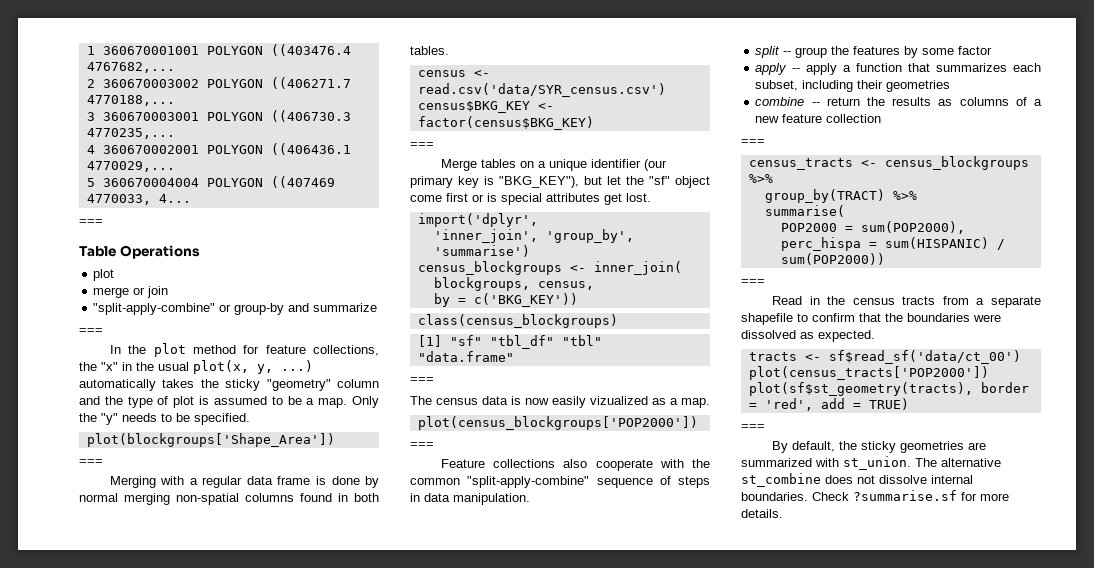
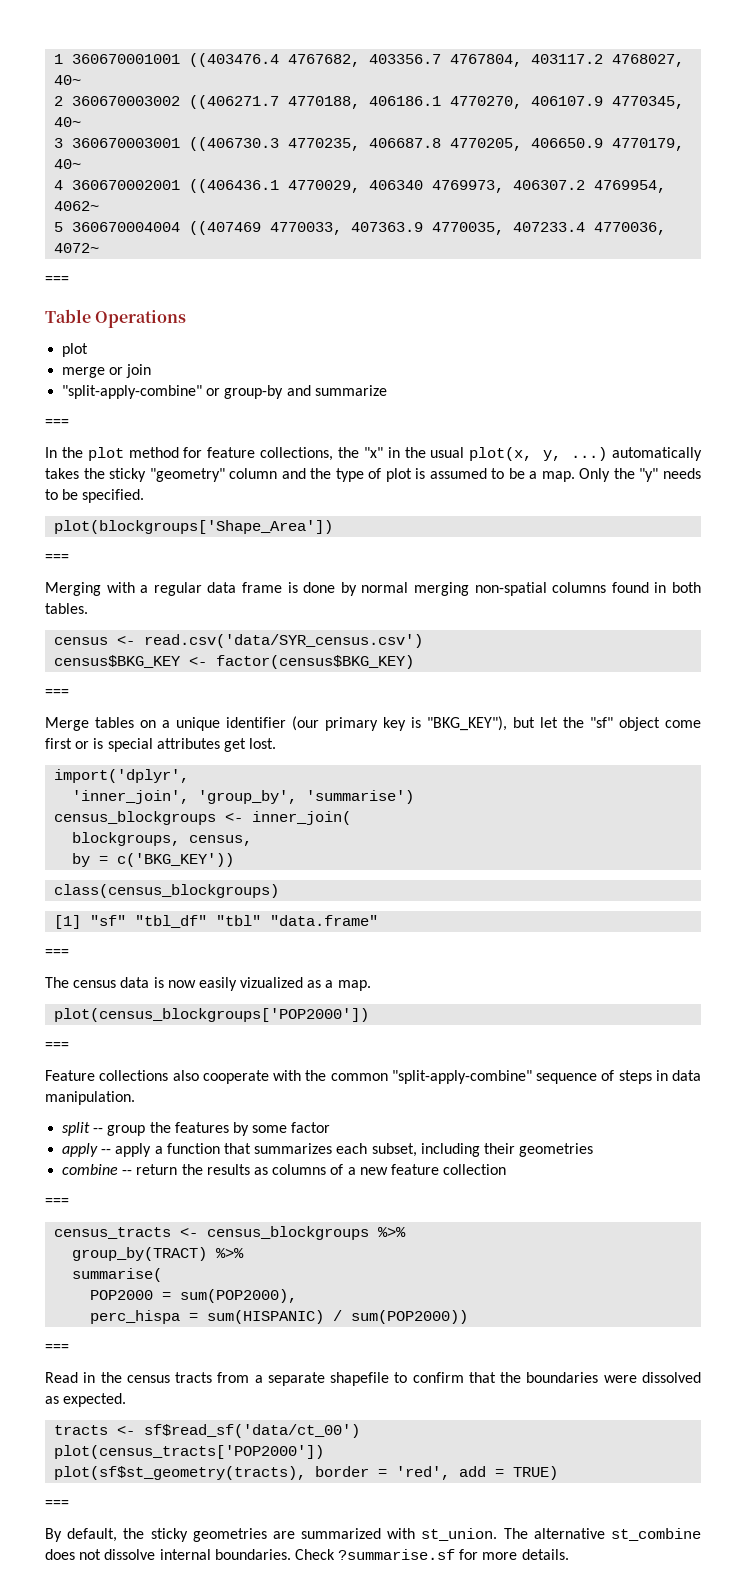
- 1 360670001001 POLYGON ((403476.4 4767682,...
- 2 360670003002 POLYGON ((406271.7 4770188,...
- 3 360670003001 POLYGON ((406730.3 4770235,...
- 4 360670002001 POLYGON ((406436.1 4770029,...
+ 1 360670001001 ((403476.4 4767682, 403356.7 4767804, 403117.2 4768027, 40~
+ 2 360670003002 ((406271.7 4770188, 406186.1 4770270, 406107.9 4770345, 40~
+ 3 360670003001 ((406730.3 4770235, 406687.8 4770205, 406650.9 4770179, 40~
+ 4 360670002001 ((406436.1 4770029, 406340 4769973, 406307.2 4769954, 4062~
- 5 360670004004 POLYGON ((407469 4770033, 4...
+ 5 360670004004 ((407469 4770033, 407363.9 4770035, 407233.4 4770036, 4072~

